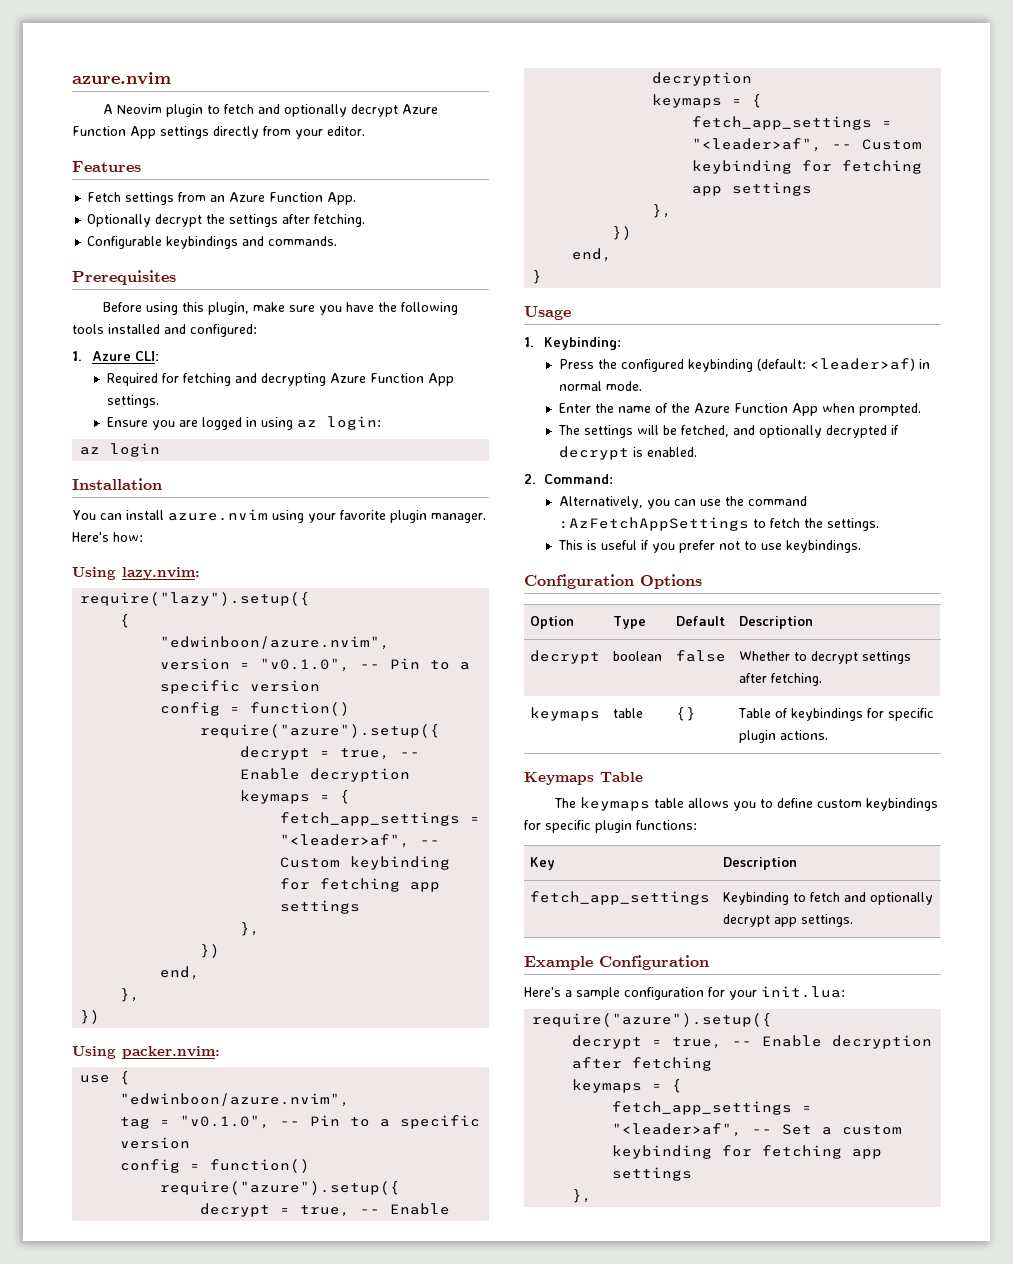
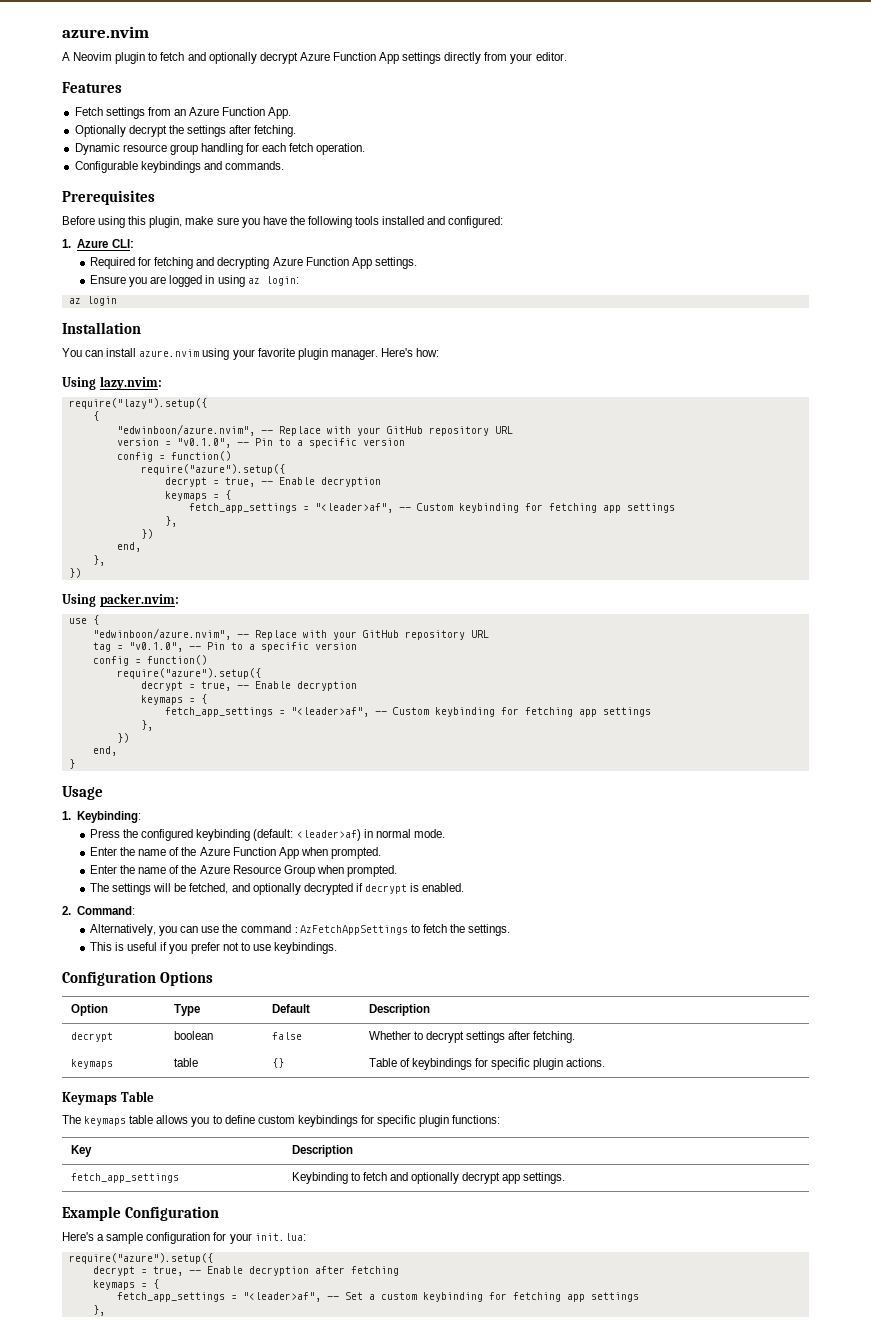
+ Dynamic resource group handling for each fetch operation.
  require("lazy").setup({
  {
- "edwinboon/azure.nvim",
+ "edwinboon/azure.nvim", -- Replace with your GitHub repository URL
  use {
- "edwinboon/azure.nvim",
+ "edwinboon/azure.nvim", -- Replace with your GitHub repository URL
+ Enter the name of the Azure Resource Group when prompted.

